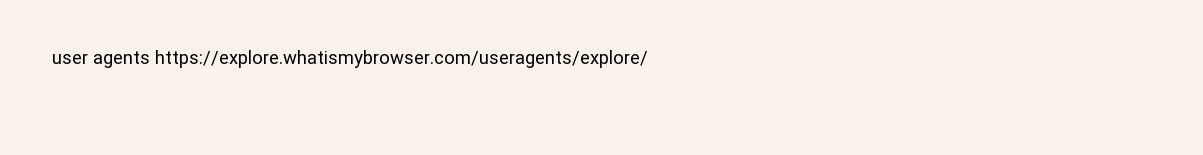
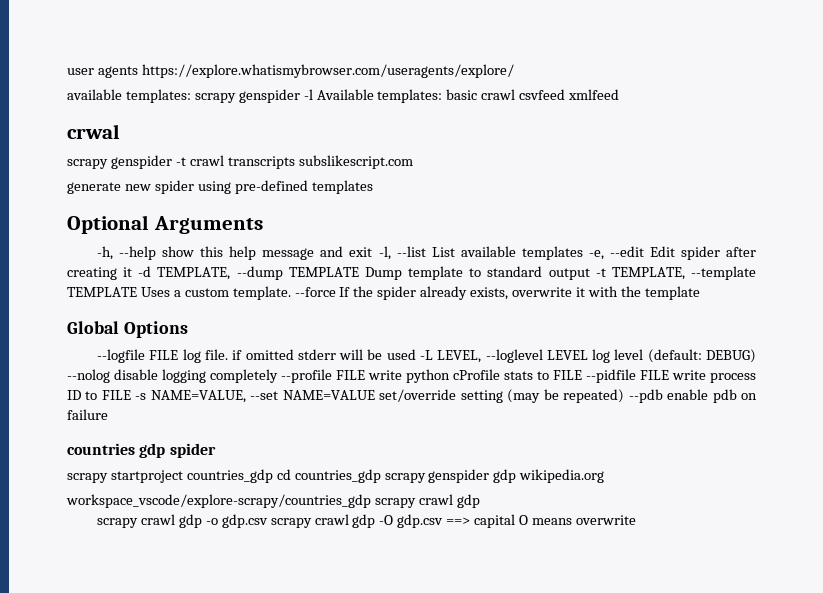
+ available templates: scrapy genspider -l Available templates: basic crawl csvfeed xmlfeed
+ crwal
+ scrapy genspider -t crawl transcripts subslikescript.com
+ generate new spider using pre-defined templates
+ Optional Arguments
+ -h, --help show this help message and exit -l, --list List available templates -e, --edit Edit spider after creating it -d TEMPLATE, --dump TEMPLATE Dump template to standard output -t TEMPLATE, --template TEMPLATE Uses a custom template. --force If the spider already exists, overwrite it with the template
+ Global Options
+ --logfile FILE log file. if omitted stderr will be used -L LEVEL, --loglevel LEVEL log level (default: DEBUG) --nolog disable logging completely --profile FILE write python cProfile stats to FILE --pidfile FILE write process ID to FILE -s NAME=VALUE, --set NAME=VALUE set/override setting (may be repeated) --pdb enable pdb on failure
+ countries gdp spider
+ scrapy startproject countries_gdp cd countries_gdp scrapy genspider gdp wikipedia.org
+ workspace_vscode/explore-scrapy/countries_gdp scrapy crawl gdp
+ scrapy crawl gdp -o gdp.csv scrapy crawl gdp -O gdp.csv ==> capital O means overwrite

